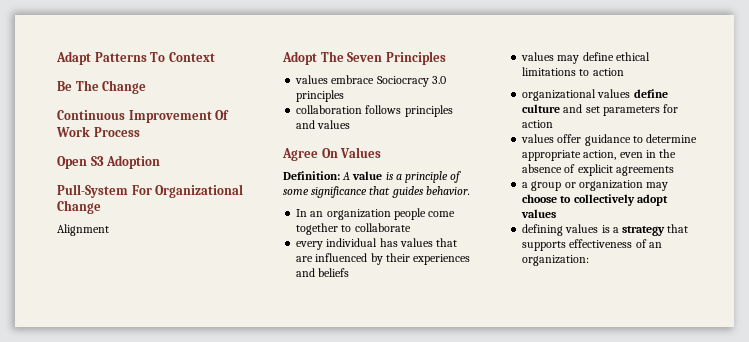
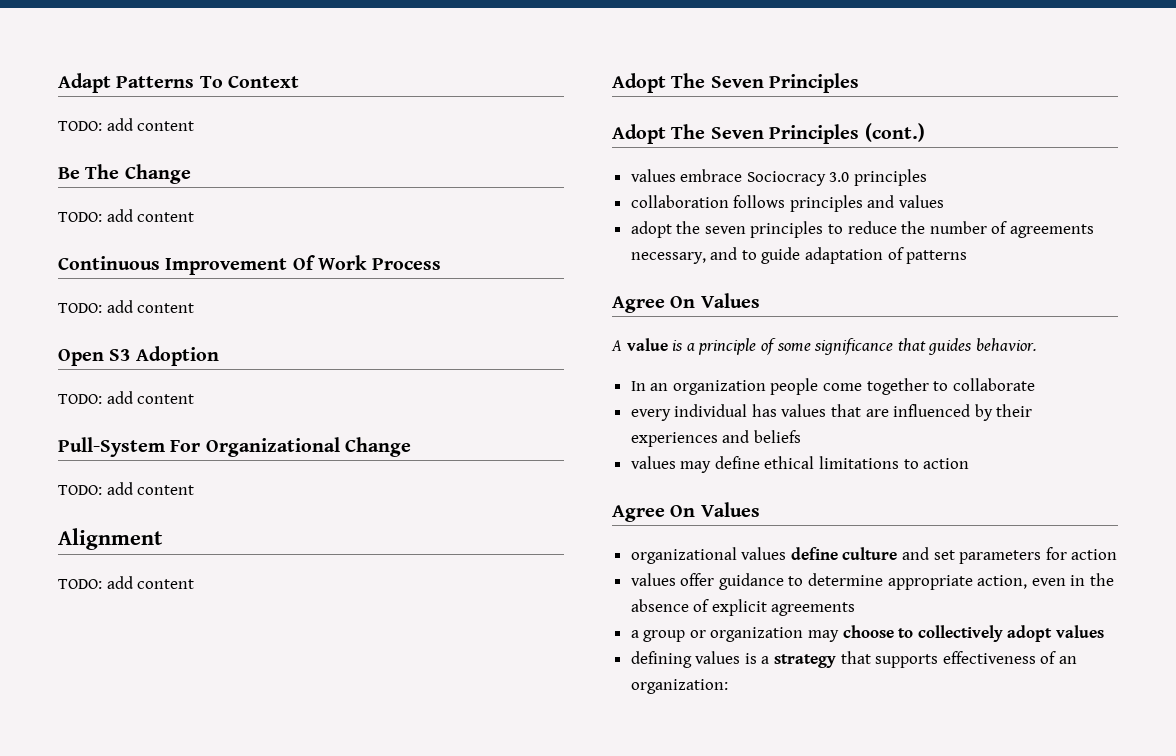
  Adapt Patterns To Context
+ TODO: add content
  Be The Change
+ TODO: add content
  Continuous Improvement Of Work Process
+ TODO: add content
  Open S3 Adoption
+ TODO: add content
  Pull-System For Organizational Change
+ TODO: add content
  Alignment
+ TODO: add content
  Adopt The Seven Principles
+ Adopt The Seven Principles (cont.)
+ adopt the seven principles to reduce the number of agreements necessary, and to guide adaptation of patterns
  Agree On Values
- Definition: A value is a principle of some significance that guides behavior.
+ A value is a principle of some significance that guides behavior.
  values may define ethical limitations to action
+ Agree On Values

